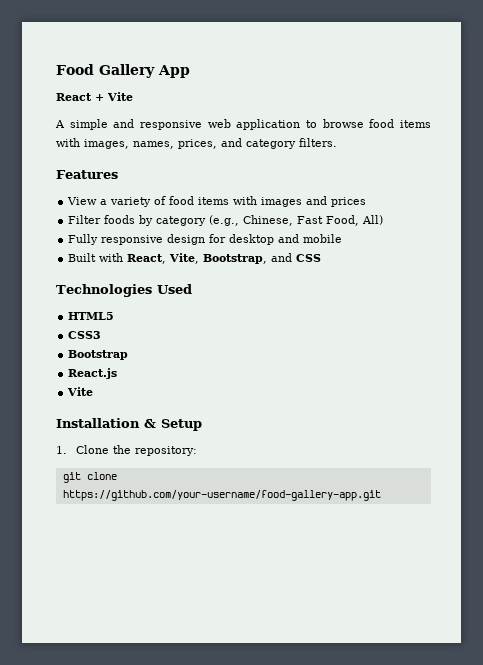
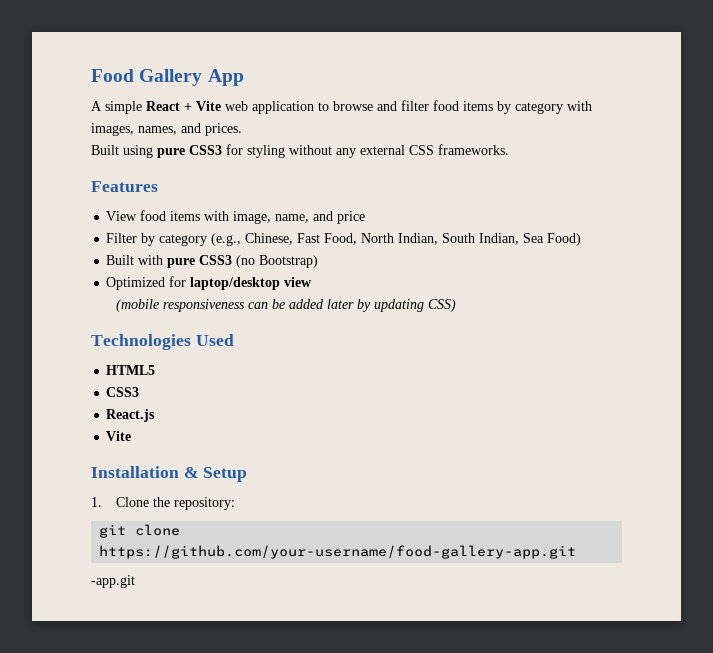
- React + Vite
- A simple and responsive web application to browse food items with images, names, prices, and category filters.
+ A simple React + Vite web application to browse and filter food items by category with images, names, and prices.
+ Built using pure CSS3 for styling without any external CSS frameworks.
  Features
- View a variety of food items with images and prices
+ View food items with image, name, and price
- Filter foods by category (e.g., Chinese, Fast Food, All)
- Fully responsive design for desktop and mobile
- Built with React, Vite, Bootstrap, and CSS
+ Filter by category (e.g., Chinese, Fast Food, North Indian, South Indian, Sea Food)
+ Built with pure CSS3 (no Bootstrap)
+ Optimized for laptop/desktop view
+ (mobile responsiveness can be added later by updating CSS)
- Bootstrap
+ -app.git

